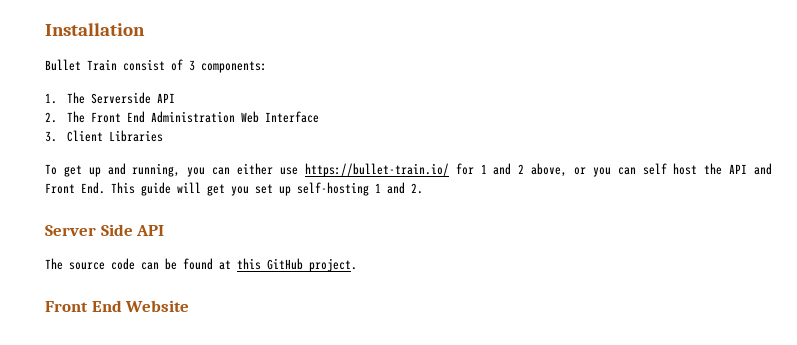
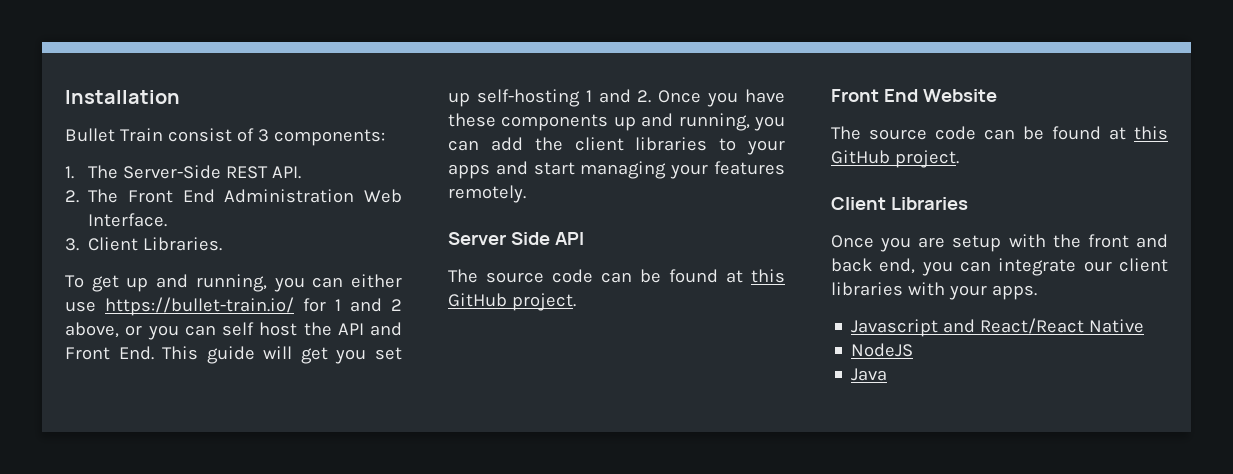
- 1. The Serverside API
+ 1. The Server-Side REST API.
- 2. The Front End Administration Web Interface
+ 2. The Front End Administration Web Interface.
- 3. Client Libraries
+ 3. Client Libraries.
- To get up and running, you can either use https://bullet-train.io/ for 1 and 2 above, or you can self host the API and Front End. This guide will get you set up self-hosting 1 and 2.
+ To get up and running, you can either use https://bullet-train.io/ for 1 and 2 above, or you can self host the API and Front End. This guide will get you set up self-hosting 1 and 2. Once you have these components up and running, you can add the client libraries to your apps and start managing your features remotely.
  Front End Website
+ The source code can be found at this GitHub project.
+ Client Libraries
+ Once you are setup with the front and back end, you can integrate our client libraries with your apps.
+ Javascript and React/React Native
+ NodeJS
+ Java

